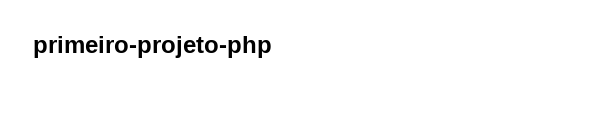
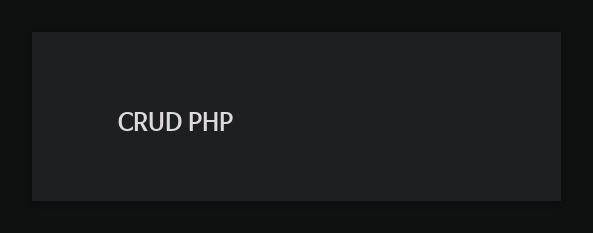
- primeiro-projeto-php
+ CRUD PHP

